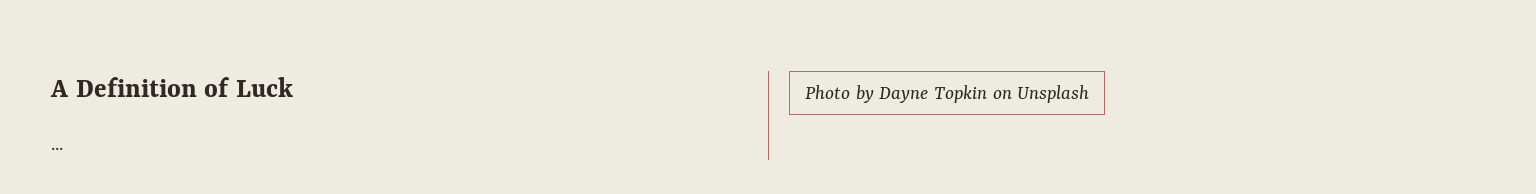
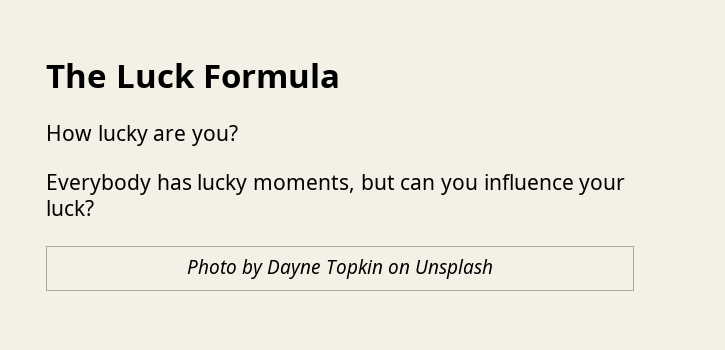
- A Definition of Luck
- ...
+ The Luck Formula
+ How lucky are you?
+ Everybody has lucky moments, but can you influence your luck?

